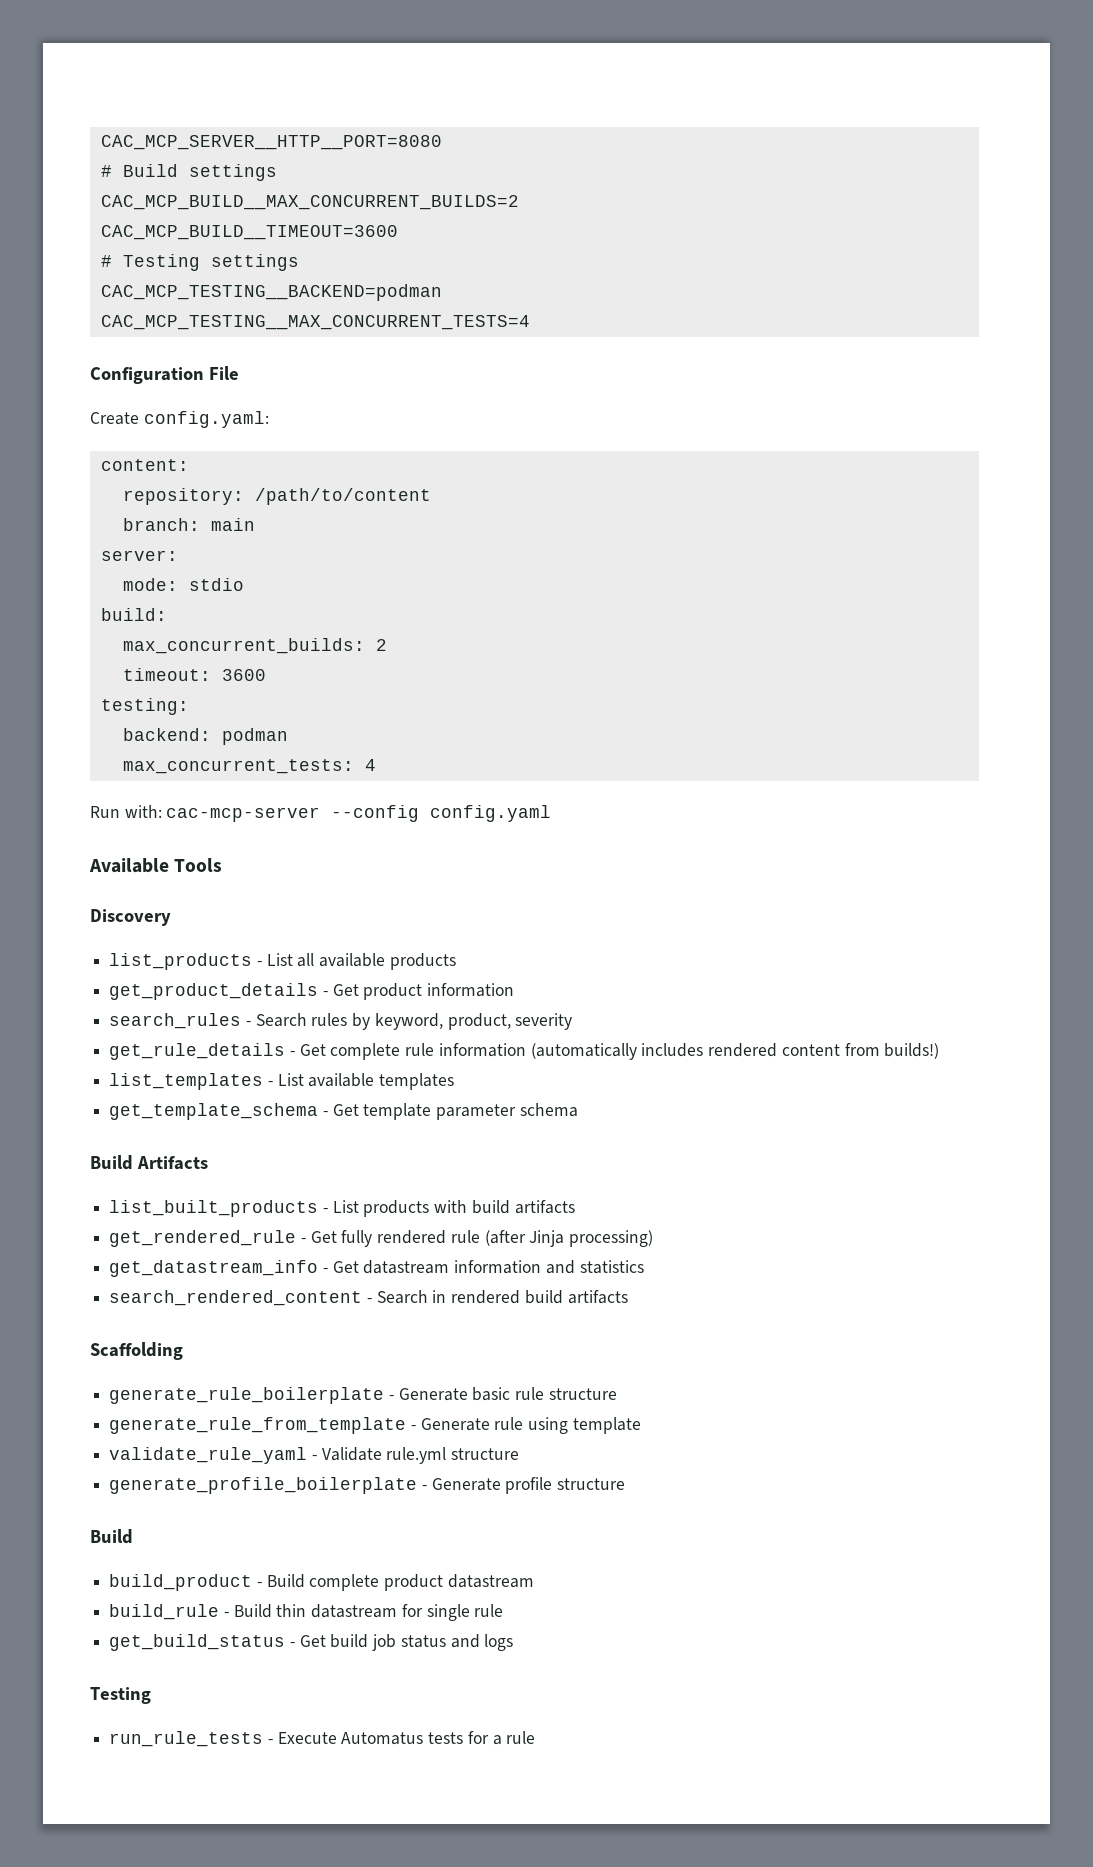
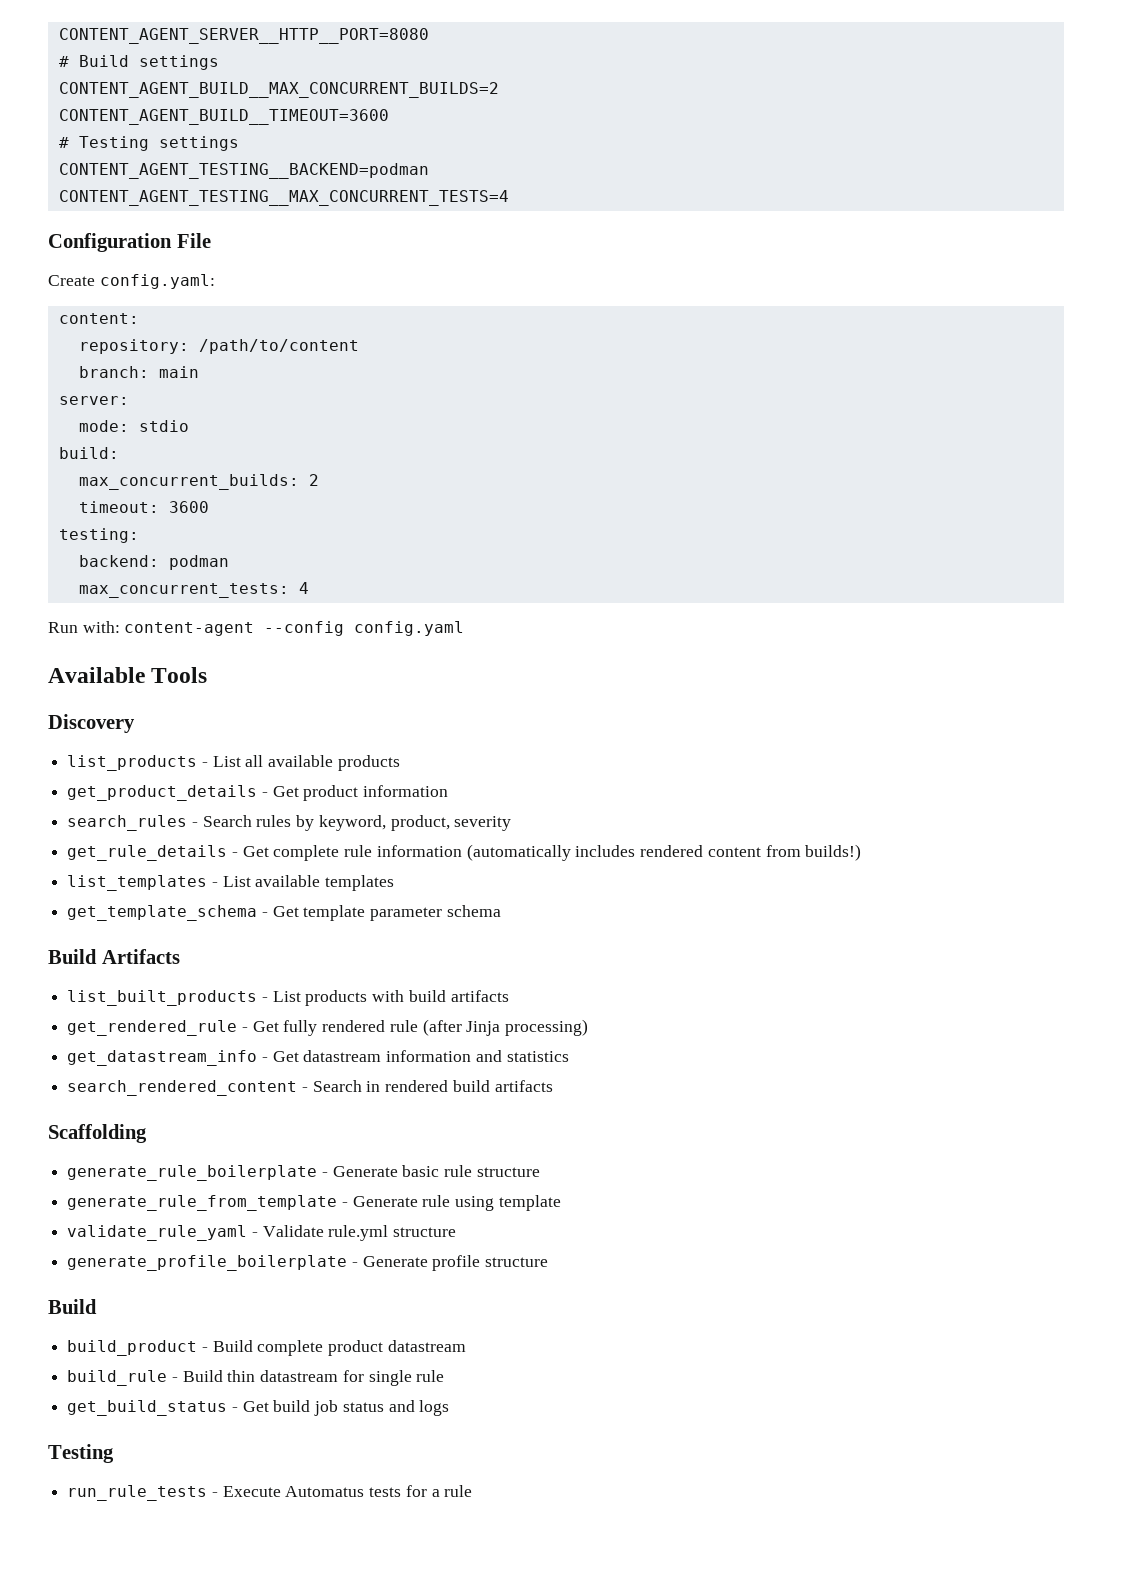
- CAC_MCP_SERVER__HTTP__PORT=8080
+ CONTENT_AGENT_SERVER__HTTP__PORT=8080
- CAC_MCP_BUILD__MAX_CONCURRENT_BUILDS=2
- CAC_MCP_BUILD__TIMEOUT=3600
+ CONTENT_AGENT_BUILD__MAX_CONCURRENT_BUILDS=2
+ CONTENT_AGENT_BUILD__TIMEOUT=3600
- CAC_MCP_TESTING__BACKEND=podman
- CAC_MCP_TESTING__MAX_CONCURRENT_TESTS=4
+ CONTENT_AGENT_TESTING__BACKEND=podman
+ CONTENT_AGENT_TESTING__MAX_CONCURRENT_TESTS=4
- Run with: cac-mcp-server --config config.yaml
+ Run with: content-agent --config config.yaml

